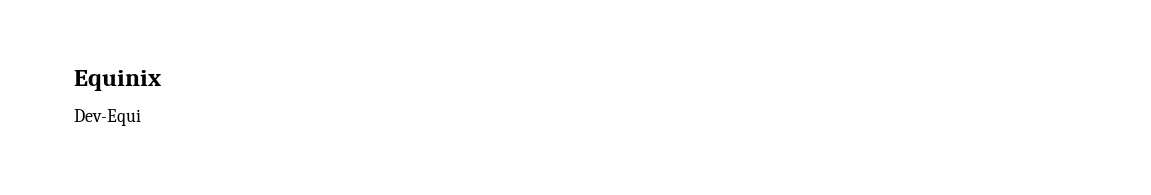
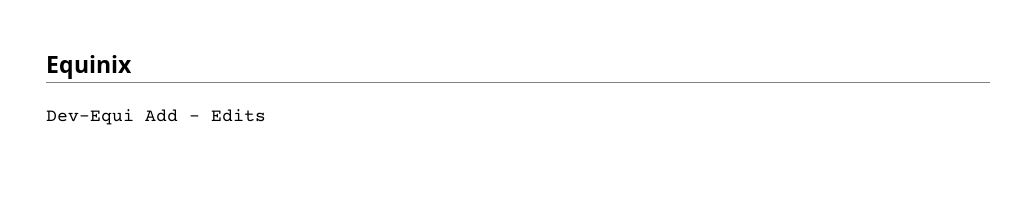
- Dev-Equi
+ Dev-Equi Add - Edits

